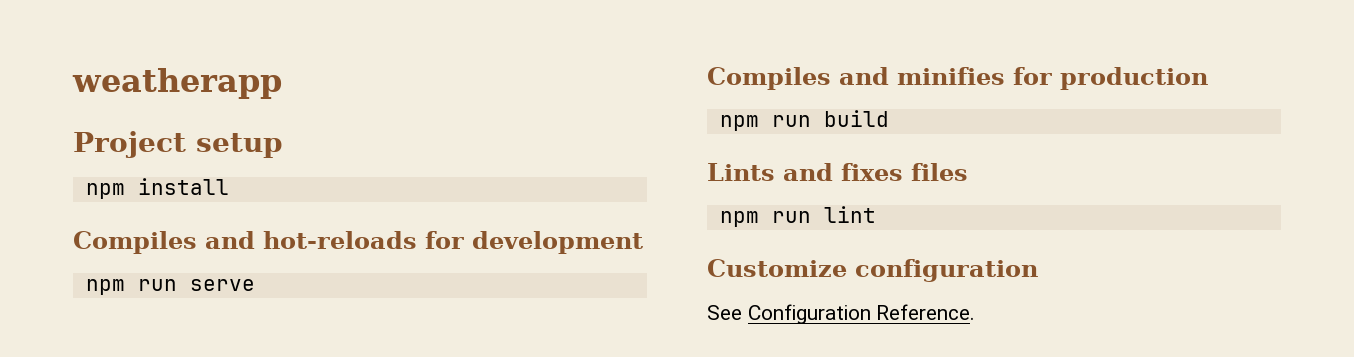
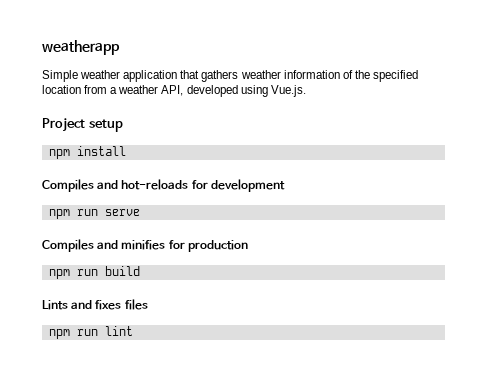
+ Simple weather application that gathers weather information of the specified location from a weather API, developed using Vue.js.
- Customize configuration
- See Configuration Reference.

